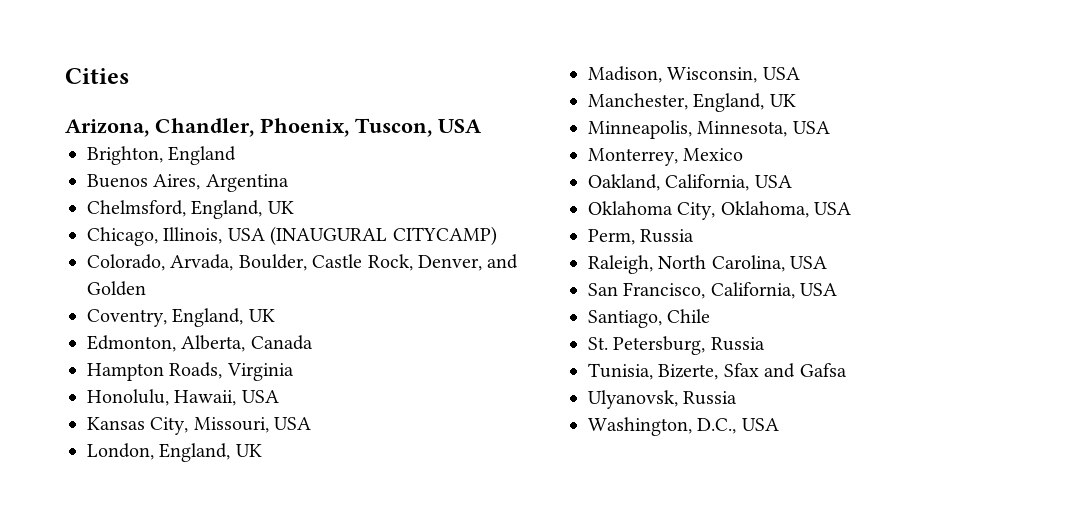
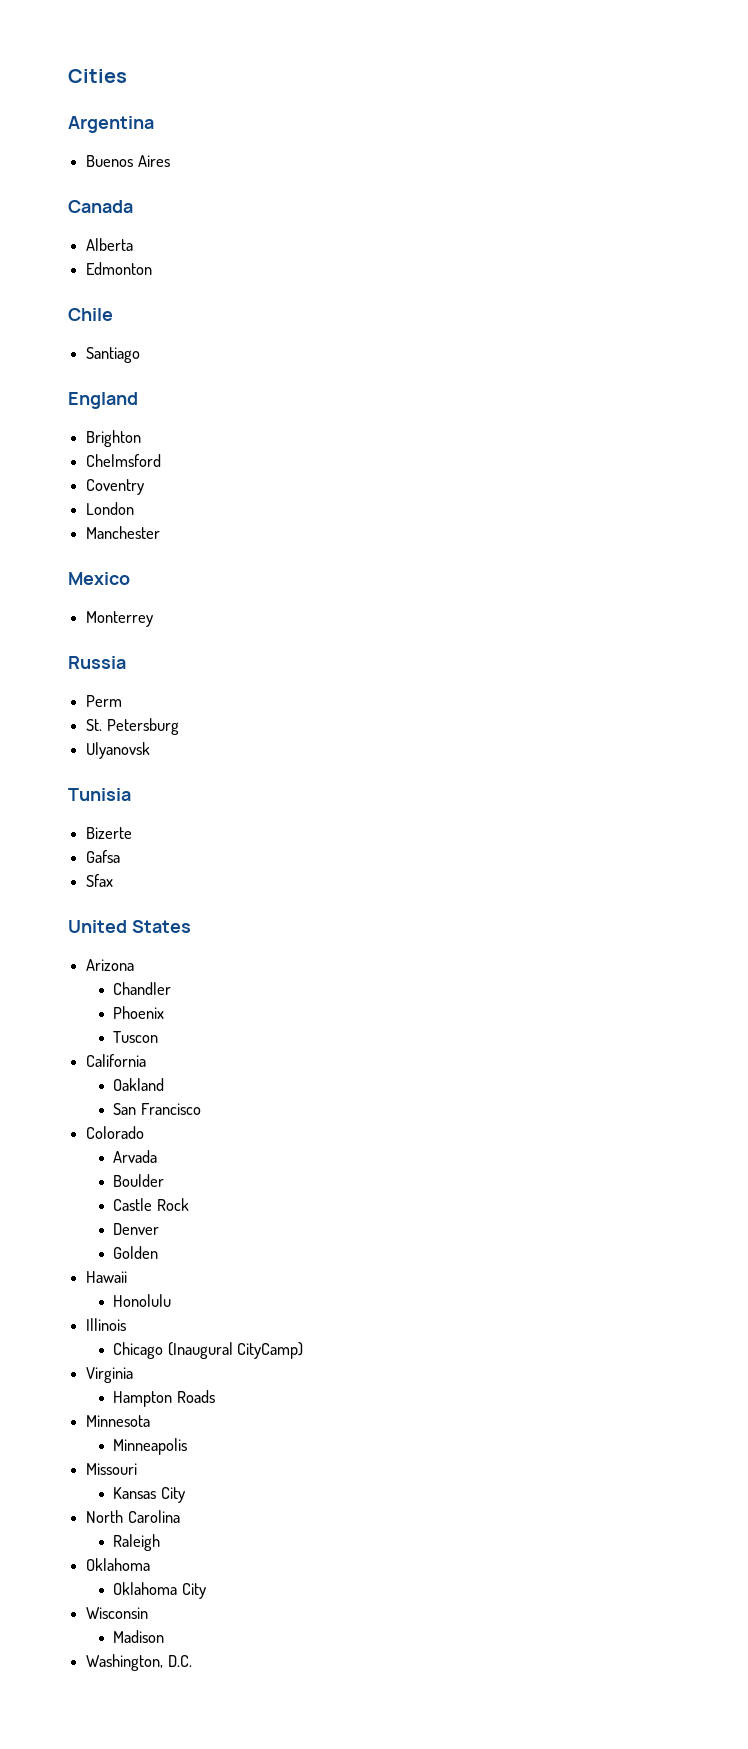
- Arizona, Chandler, Phoenix, Tuscon, USA
- Brighton, England
- Buenos Aires, Argentina
- Chelmsford, England, UK
- Chicago, Illinois, USA (INAUGURAL CITYCAMP)
- Colorado, Arvada, Boulder, Castle Rock, Denver, and Golden
- Coventry, England, UK
- Edmonton, Alberta, Canada
- Hampton Roads, Virginia
- Honolulu, Hawaii, USA
- Kansas City, Missouri, USA
- London, England, UK
- Madison, Wisconsin, USA
- Manchester, England, UK
- Minneapolis, Minnesota, USA
- Monterrey, Mexico
- Oakland, California, USA
- Oklahoma City, Oklahoma, USA
- Perm, Russia
- Raleigh, North Carolina, USA
- San Francisco, California, USA
- Santiago, Chile
- St. Petersburg, Russia
- Tunisia, Bizerte, Sfax and Gafsa
- Ulyanovsk, Russia
+ Argentina
+ Buenos Aires
+ Canada
+ Alberta
+ Edmonton
+ Chile
+ Santiago
+ England
+ Brighton
+ Chelmsford
+ Coventry
+ London
+ Manchester
+ Mexico
+ Monterrey
+ Russia
+ Perm
+ St. Petersburg
+ Ulyanovsk
+ Tunisia
+ Bizerte
+ Gafsa
+ Sfax
+ United States
+ Arizona
+ Chandler
+ Phoenix
+ Tuscon
+ California
+ Oakland
+ San Francisco
+ Colorado
+ Arvada
+ Boulder
+ Castle Rock
+ Denver
+ Golden
+ Hawaii
+ Honolulu
+ Illinois
+ Chicago (Inaugural CityCamp)
+ Virginia
+ Hampton Roads
+ Minnesota
+ Minneapolis
+ Missouri
+ Kansas City
+ North Carolina
+ Raleigh
+ Oklahoma
+ Oklahoma City
+ Wisconsin
+ Madison
- Washington, D.C., USA
+ Washington, D.C.

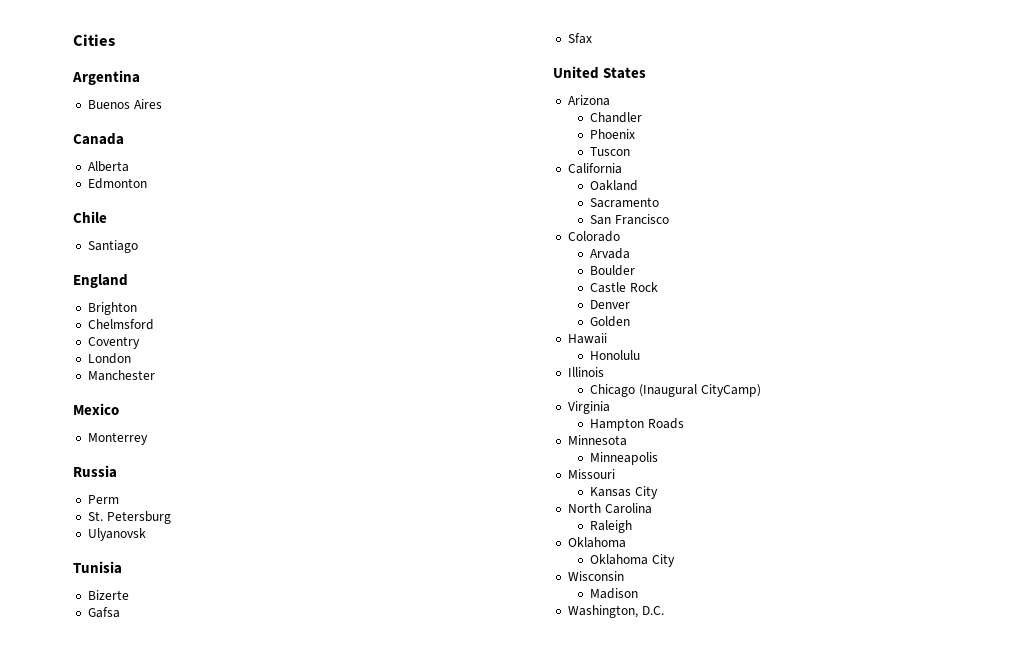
+ Sacramento

